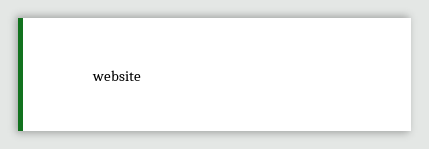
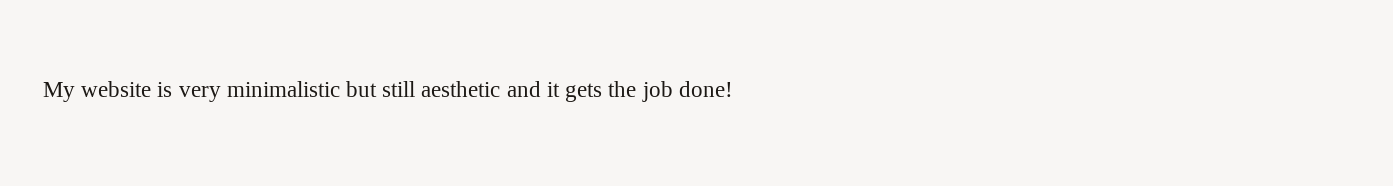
- website
+ My website is very minimalistic but still aesthetic and it gets the job done!

